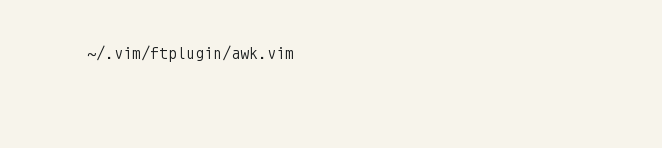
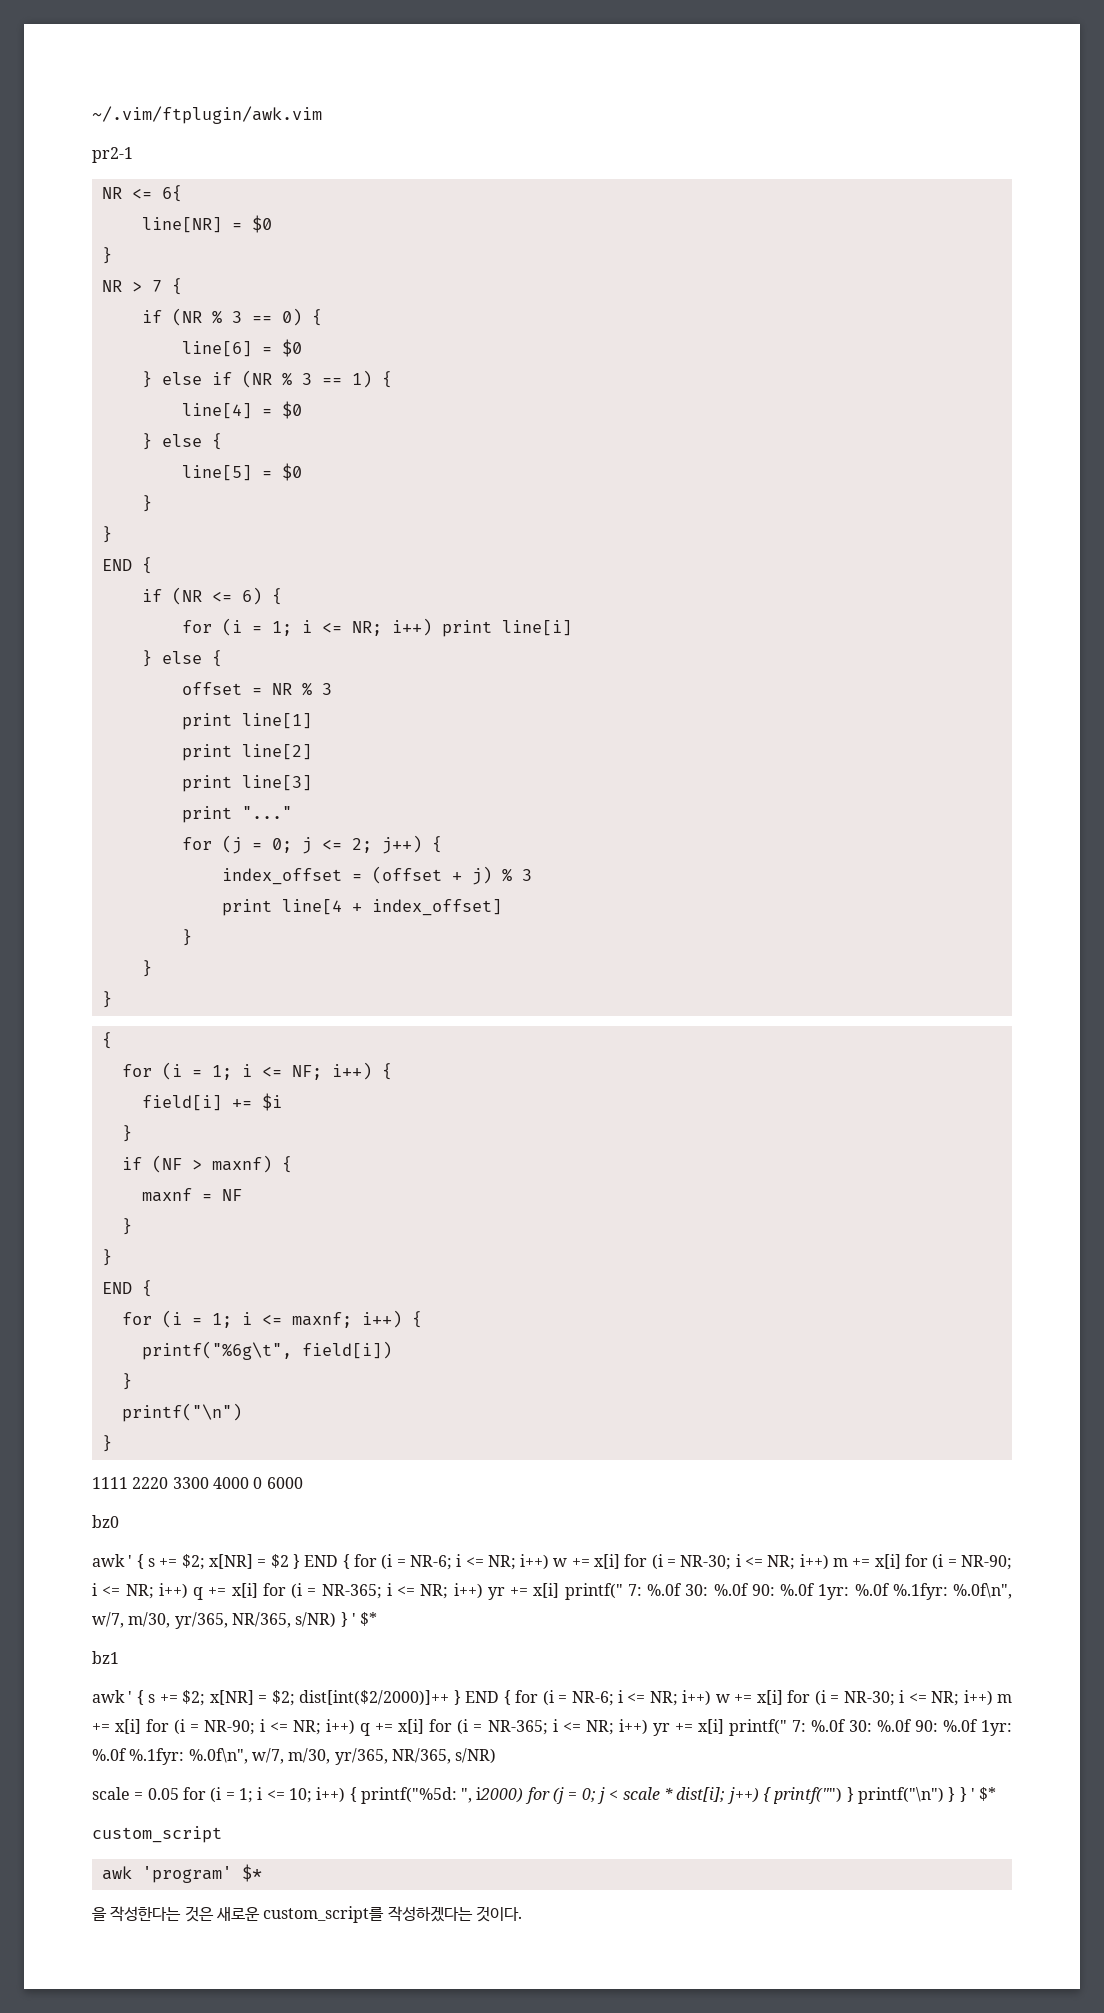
+ pr2-1
+ NR <= 6{
+ line[NR] = $0
+ }
+ NR > 7 {
+ if (NR % 3 == 0) {
+ line[6] = $0
+ } else if (NR % 3 == 1) {
+ line[4] = $0
+ } else {
+ line[5] = $0
+ }
+ }
+ END {
+ if (NR <= 6) {
+ for (i = 1; i <= NR; i++) print line[i]
+ } else {
+ offset = NR % 3
+ print line[1]
+ print line[2]
+ print line[3]
+ print "..."
+ for (j = 0; j <= 2; j++) {
+ index_offset = (offset + j) % 3
+ print line[4 + index_offset]
+ }
+ }
+ }
+ {
+ for (i = 1; i <= NF; i++) {
+ field[i] += $i
+ }
+ if (NF > maxnf) {
+ maxnf = NF
+ }
+ }
+ END {
+ for (i = 1; i <= maxnf; i++) {
+ printf("%6g\t", field[i])
+ }
+ printf("\n")
+ }
+ 1111 2220 3300 4000 0 6000
+ bz0
+ awk ' { s += $2; x[NR] = $2 } END { for (i = NR-6; i <= NR; i++) w += x[i] for (i = NR-30; i <= NR; i++) m += x[i] for (i = NR-90; i <= NR; i++) q += x[i] for (i = NR-365; i <= NR; i++) yr += x[i] printf(" 7: %.0f 30: %.0f 90: %.0f 1yr: %.0f %.1fyr: %.0f\n", w/7, m/30, yr/365, NR/365, s/NR) } ' $*
+ bz1
+ awk ' { s += $2; x[NR] = $2; dist[int($2/2000)]++ } END { for (i = NR-6; i <= NR; i++) w += x[i] for (i = NR-30; i <= NR; i++) m += x[i] for (i = NR-90; i <= NR; i++) q += x[i] for (i = NR-365; i <= NR; i++) yr += x[i] printf(" 7: %.0f 30: %.0f 90: %.0f 1yr: %.0f %.1fyr: %.0f\n", w/7, m/30, yr/365, NR/365, s/NR)
+ scale = 0.05 for (i = 1; i <= 10; i++) { printf("%5d: ", i2000) for (j = 0; j < scale * dist[i]; j++) { printf("") } printf("\n") } } ' $*
+ custom_script
+ awk 'program' $*
+ 을 작성한다는 것은 새로운 custom_script를 작성하겠다는 것이다.

